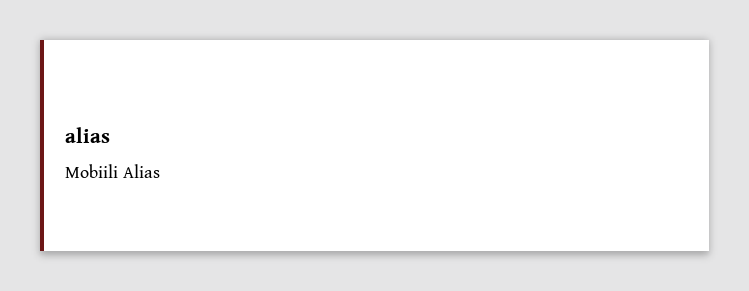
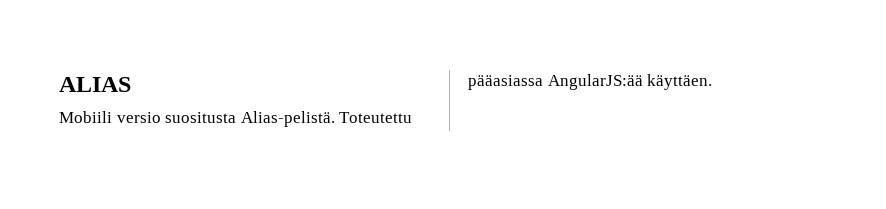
- alias
+ ALIAS
- Mobiili Alias
+ Mobiili versio suositusta Alias-pelistä. Toteutettu pääasiassa AngularJS:ää käyttäen.

